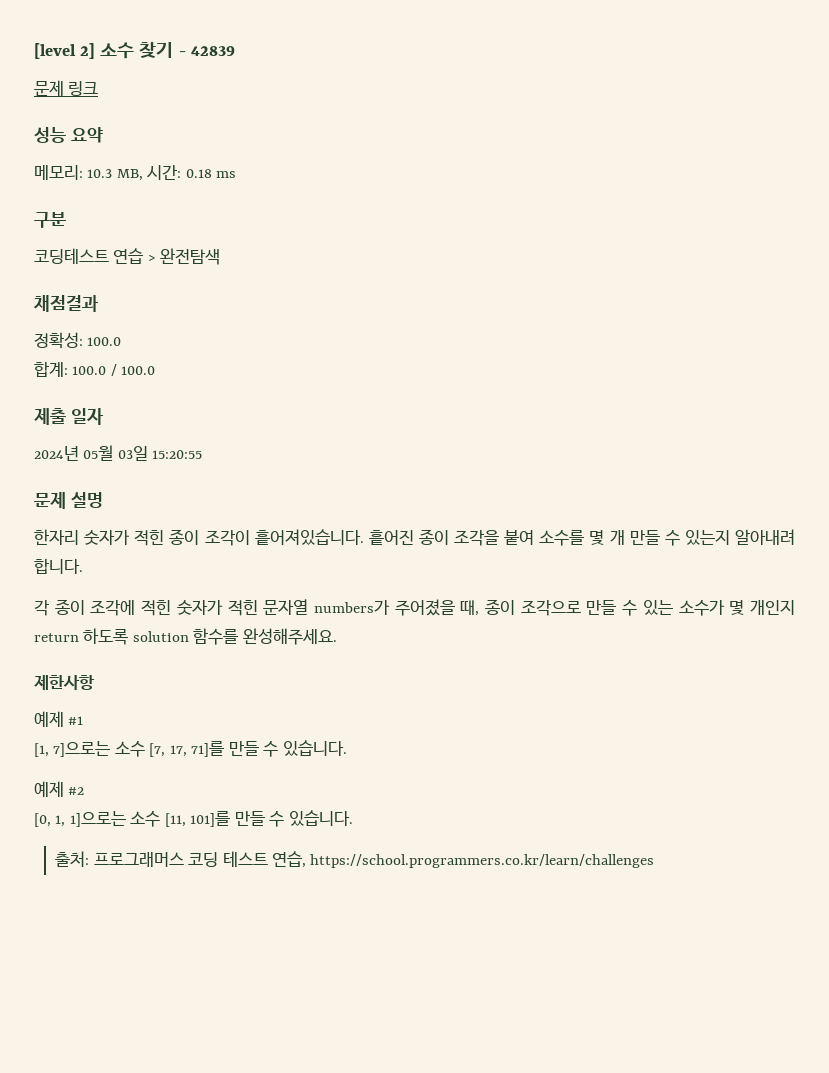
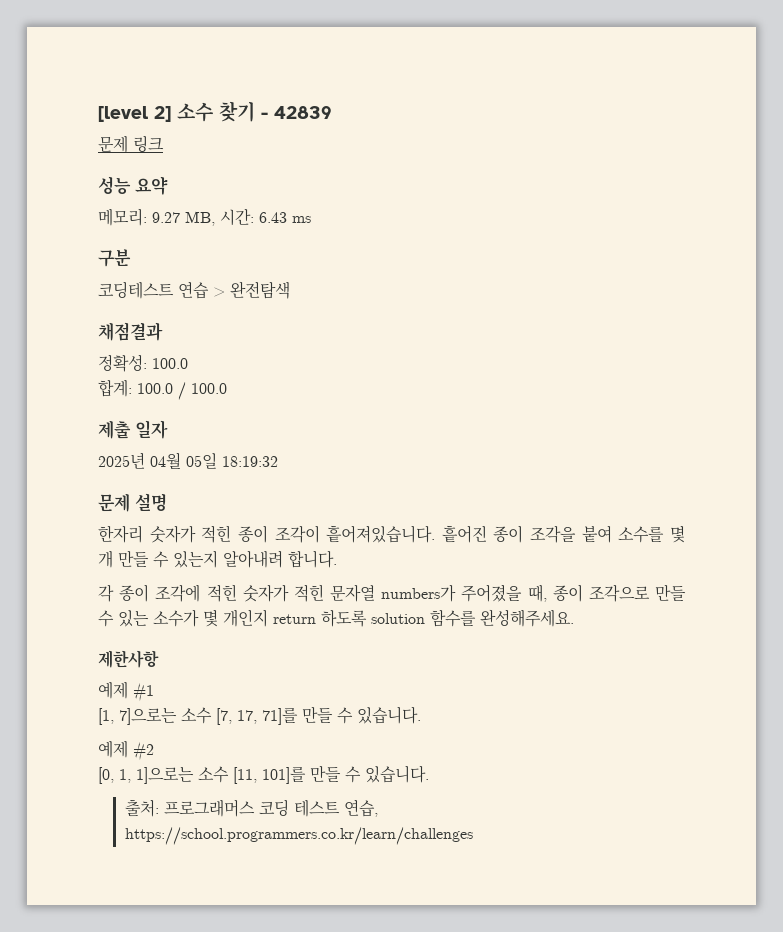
- 메모리: 10.3 MB, 시간: 0.18 ms
+ 메모리: 9.27 MB, 시간: 6.43 ms
- 2024년 05월 03일 15:20:55
+ 2025년 04월 05일 18:19:32

